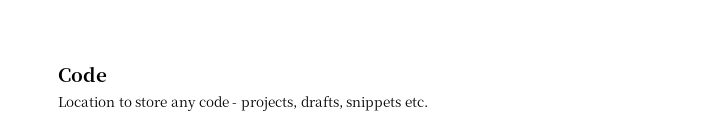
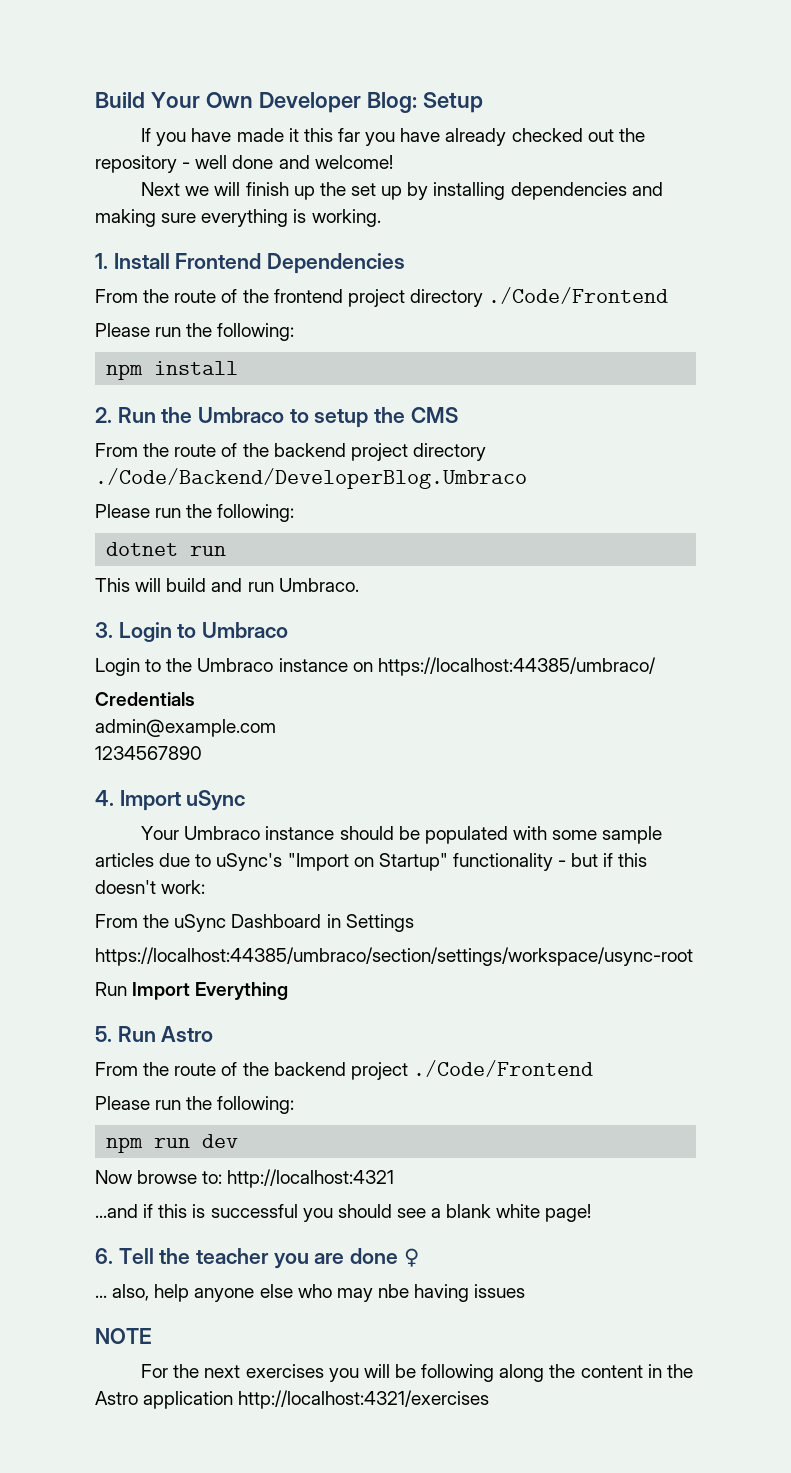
- Code
- Location to store any code - projects, drafts, snippets etc.
+ Build Your Own Developer Blog: Setup
+ If you have made it this far you have already checked out the repository - well done and welcome!
+ Next we will finish up the set up by installing dependencies and making sure everything is working.
+ 1. Install Frontend Dependencies
+ From the route of the frontend project directory ./Code/Frontend
+ Please run the following:
+ npm install
+ 2. Run the Umbraco to setup the CMS
+ From the route of the backend project directory ./Code/Backend/DeveloperBlog.Umbraco
+ Please run the following:
+ dotnet run
+ This will build and run Umbraco.
+ 3. Login to Umbraco
+ Login to the Umbraco instance on https://localhost:44385/umbraco/
+ Credentials
+ admin@example.com
+ 1234567890
+ 4. Import uSync
+ Your Umbraco instance should be populated with some sample articles due to uSync's "Import on Startup" functionality - but if this doesn't work:
+ From the uSync Dashboard in Settings
+ https://localhost:44385/umbraco/section/settings/workspace/usync-root
+ Run Import Everything
+ 5. Run Astro
+ From the route of the backend project ./Code/Frontend
+ Please run the following:
+ npm run dev
+ Now browse to: http://localhost:4321
+ ...and if this is successful you should see a blank white page!
+ 6. Tell the teacher you are done ♀
+ ... also, help anyone else who may nbe having issues
+ NOTE
+ For the next exercises you will be following along the content in the Astro application http://localhost:4321/exercises

